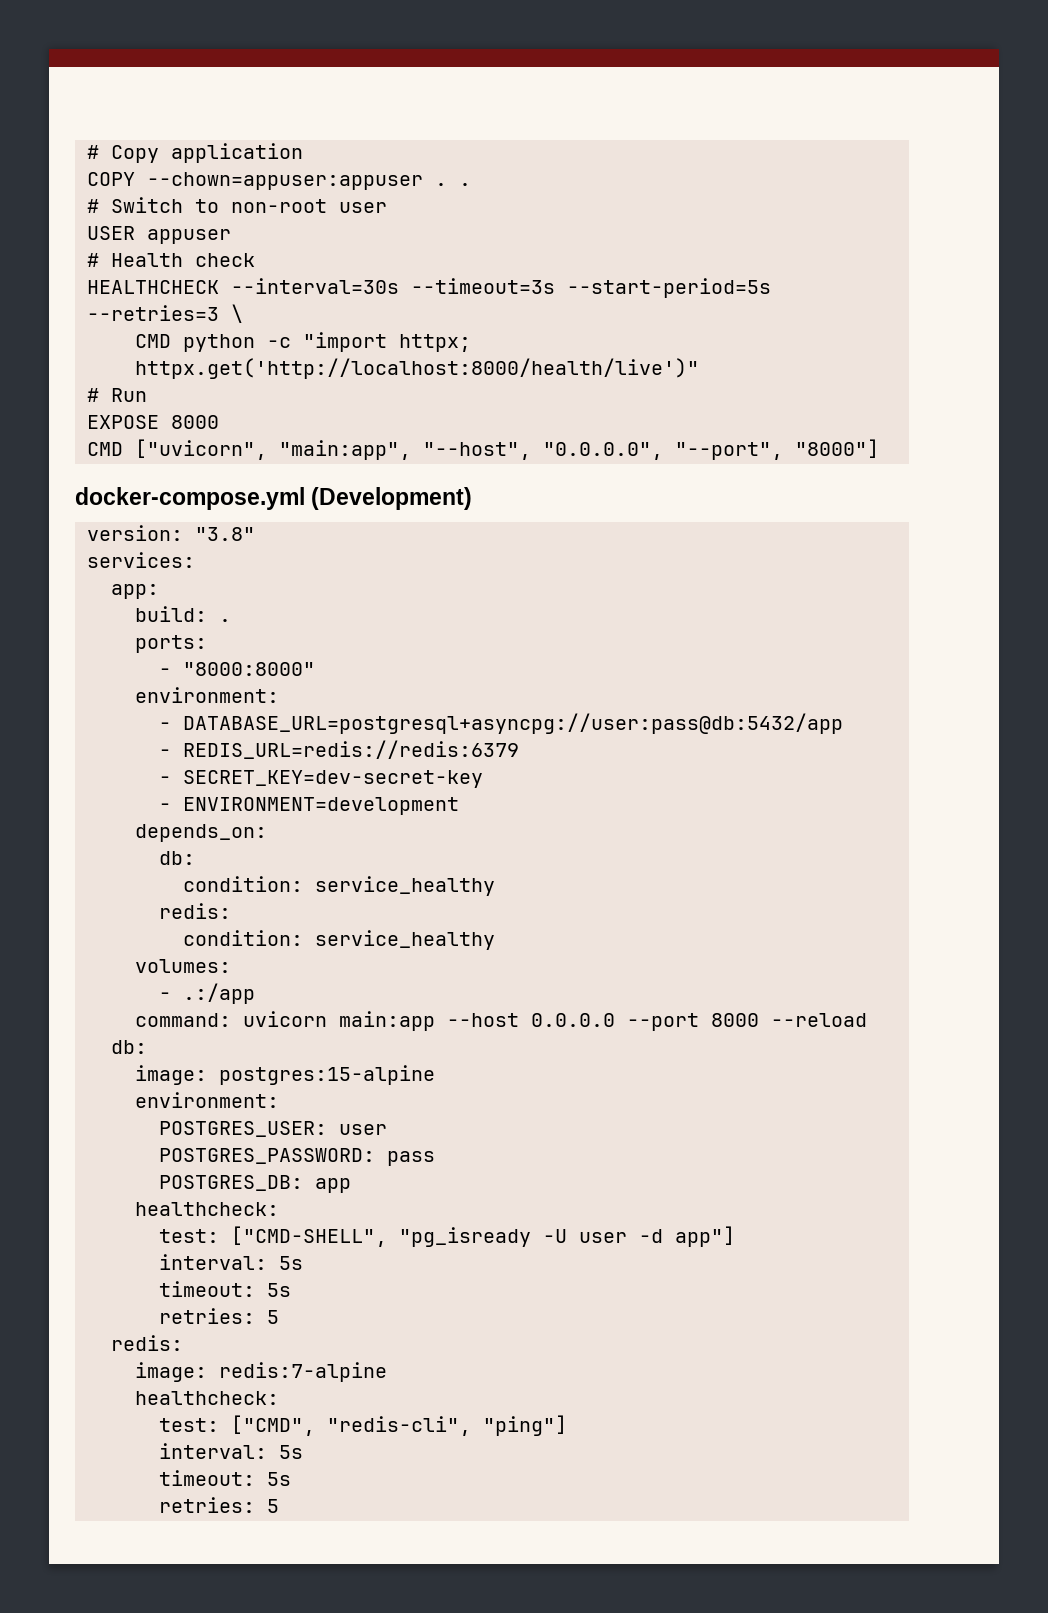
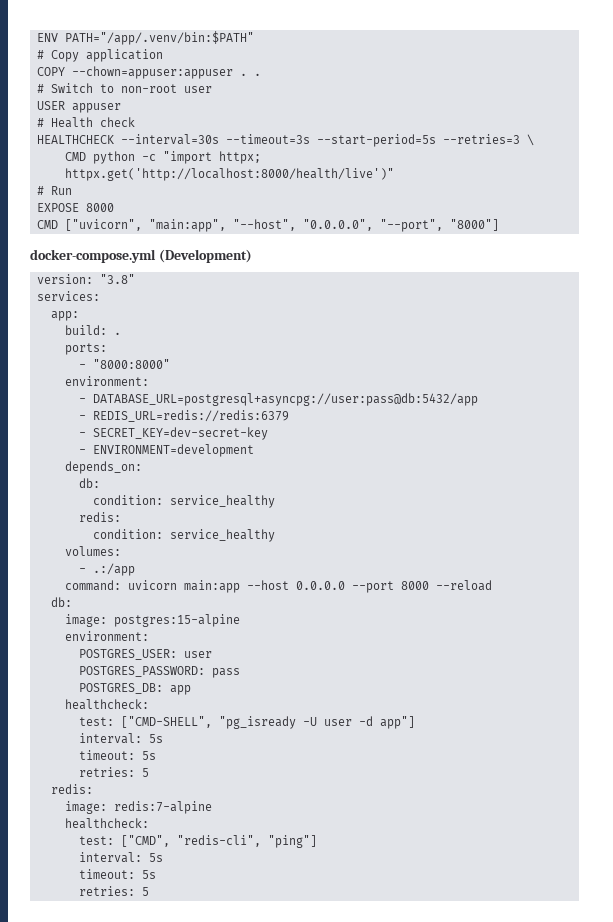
+ ENV PATH="/app/.venv/bin:$PATH"

